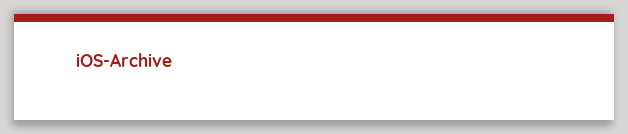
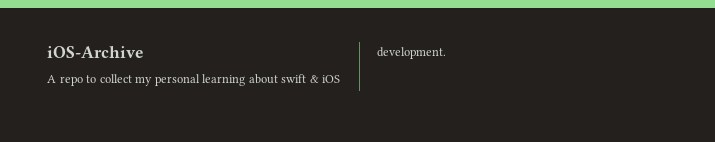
+ A repo to collect my personal learning about swift & iOS development.

